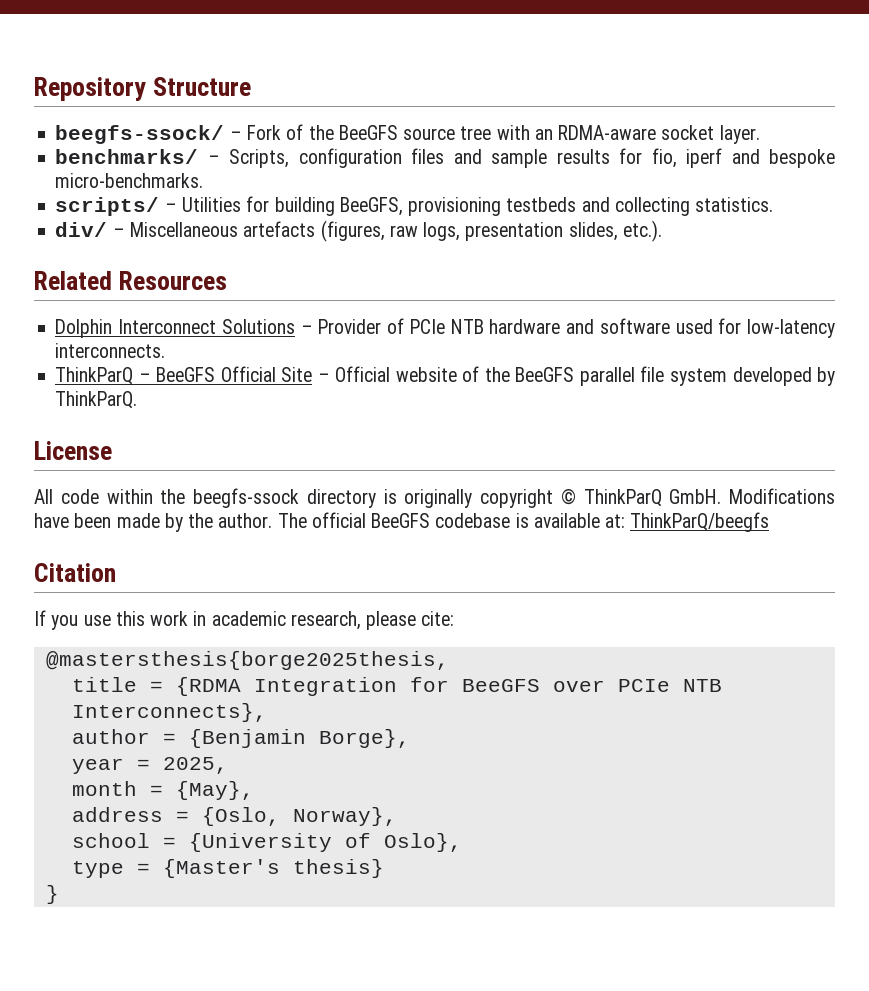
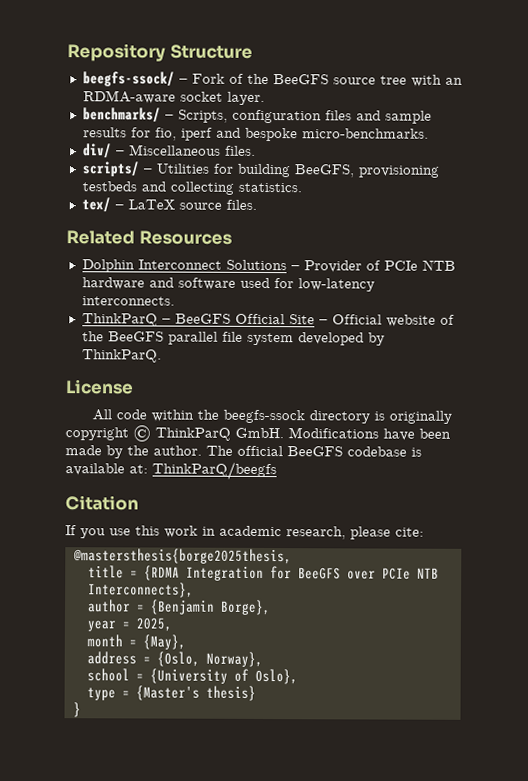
+ div/ – Miscellaneous files.
- div/ – Miscellaneous artefacts (figures, raw logs, presentation slides, etc.).
+ tex/ – LaTeX source files.

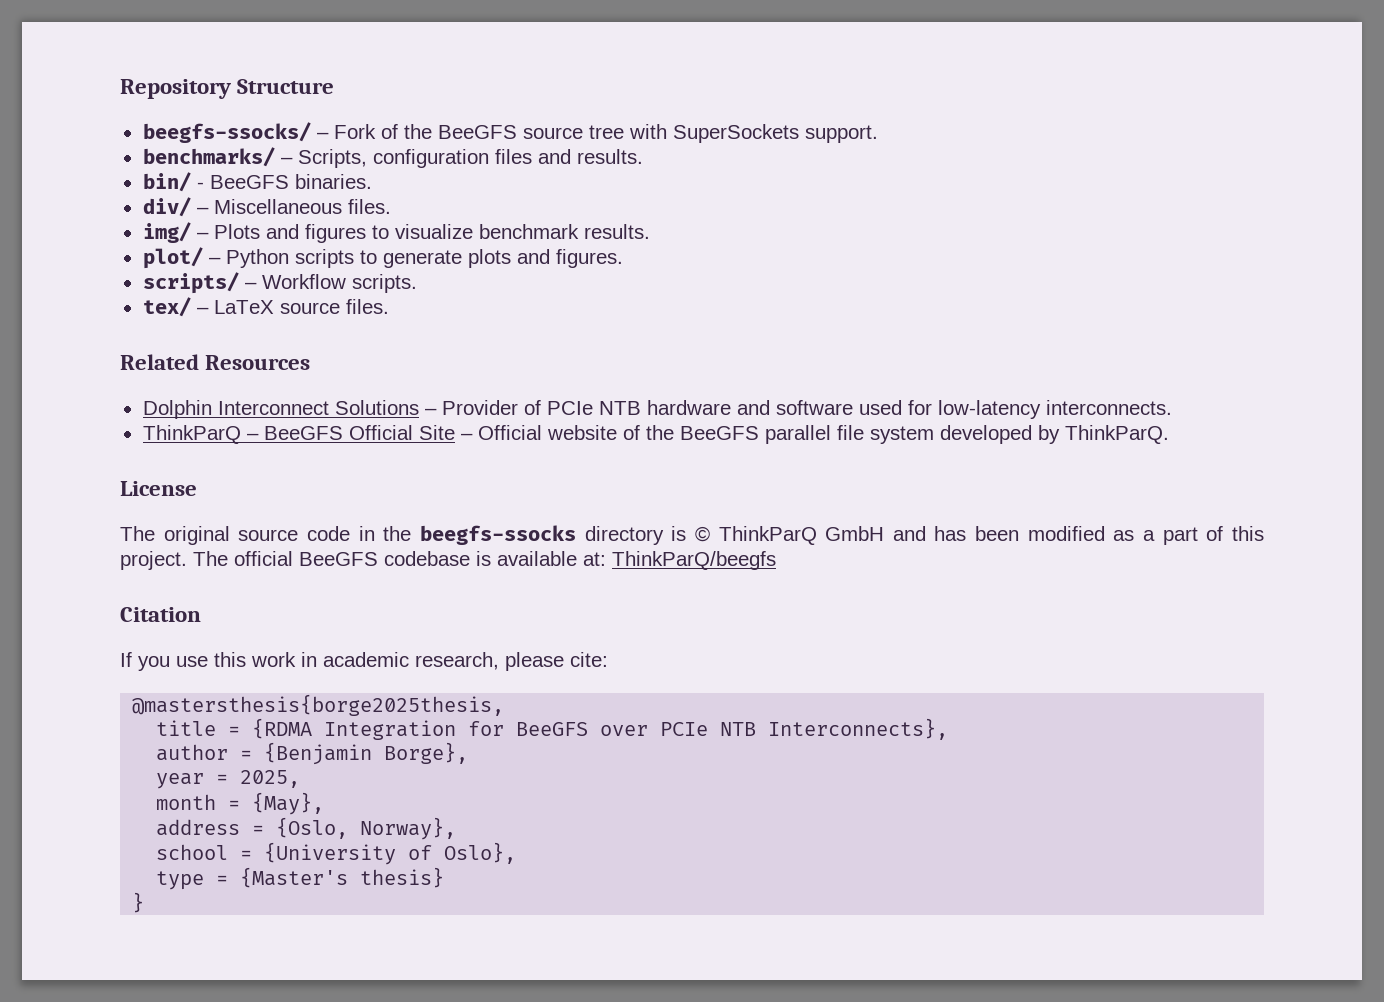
- beegfs-ssock/ – Fork of the BeeGFS source tree with an RDMA‑aware socket layer.
+ beegfs-ssocks/ – Fork of the BeeGFS source tree with SuperSockets support.
- benchmarks/ – Scripts, configuration files and sample results for fio, iperf and bespoke micro‑benchmarks.
+ benchmarks/ – Scripts, configuration files and results.
+ bin/ - BeeGFS binaries.
  div/ – Miscellaneous files.
- scripts/ – Utilities for building BeeGFS, provisioning testbeds and collecting statistics.
+ img/ – Plots and figures to visualize benchmark results.
+ plot/ – Python scripts to generate plots and figures.
+ scripts/ – Workflow scripts.
- All code within the beegfs-ssock directory is originally copyright © ThinkParQ GmbH. Modifications have been made by the author.
+ The original source code in the beegfs-ssocks directory is © ThinkParQ GmbH and has been modified as a part of this project.

